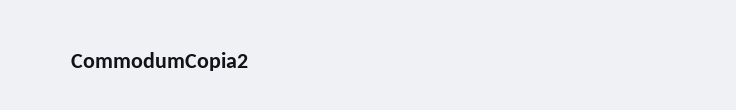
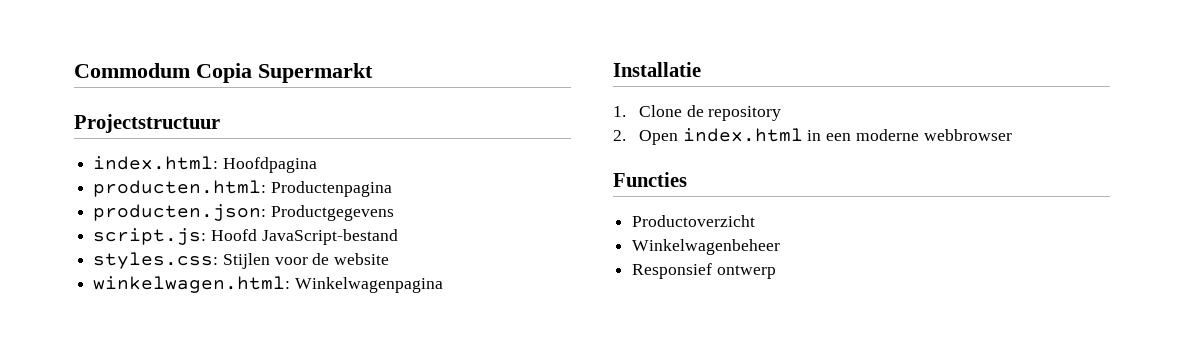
- CommodumCopia2
+ Commodum Copia Supermarkt
+ Projectstructuur
+ index.html: Hoofdpagina
+ producten.html: Productenpagina
+ producten.json: Productgegevens
+ script.js: Hoofd JavaScript-bestand
+ styles.css: Stijlen voor de website
+ winkelwagen.html: Winkelwagenpagina
+ Installatie
+ 1. Clone de repository
+ 2. Open index.html in een moderne webbrowser
+ Functies
+ Productoverzicht
+ Winkelwagenbeheer
+ Responsief ontwerp

